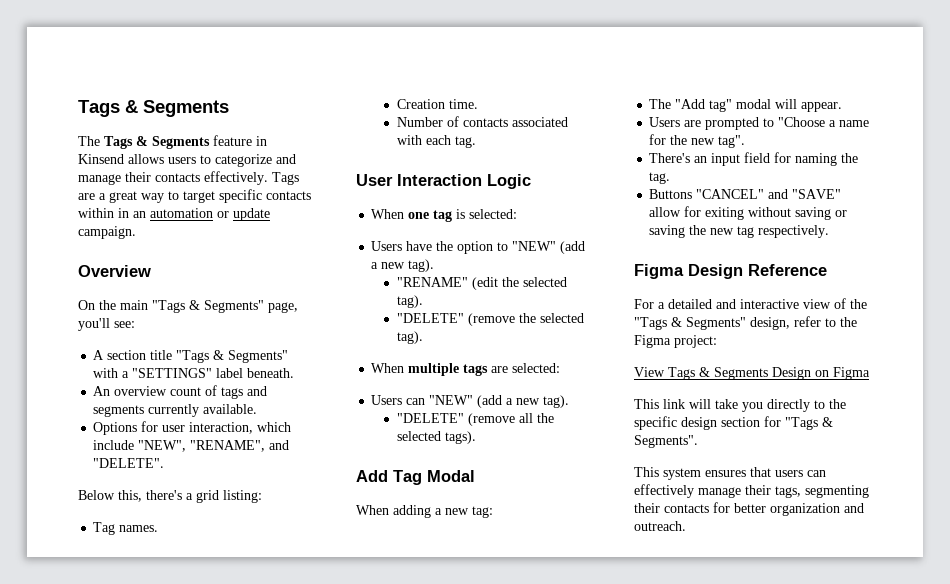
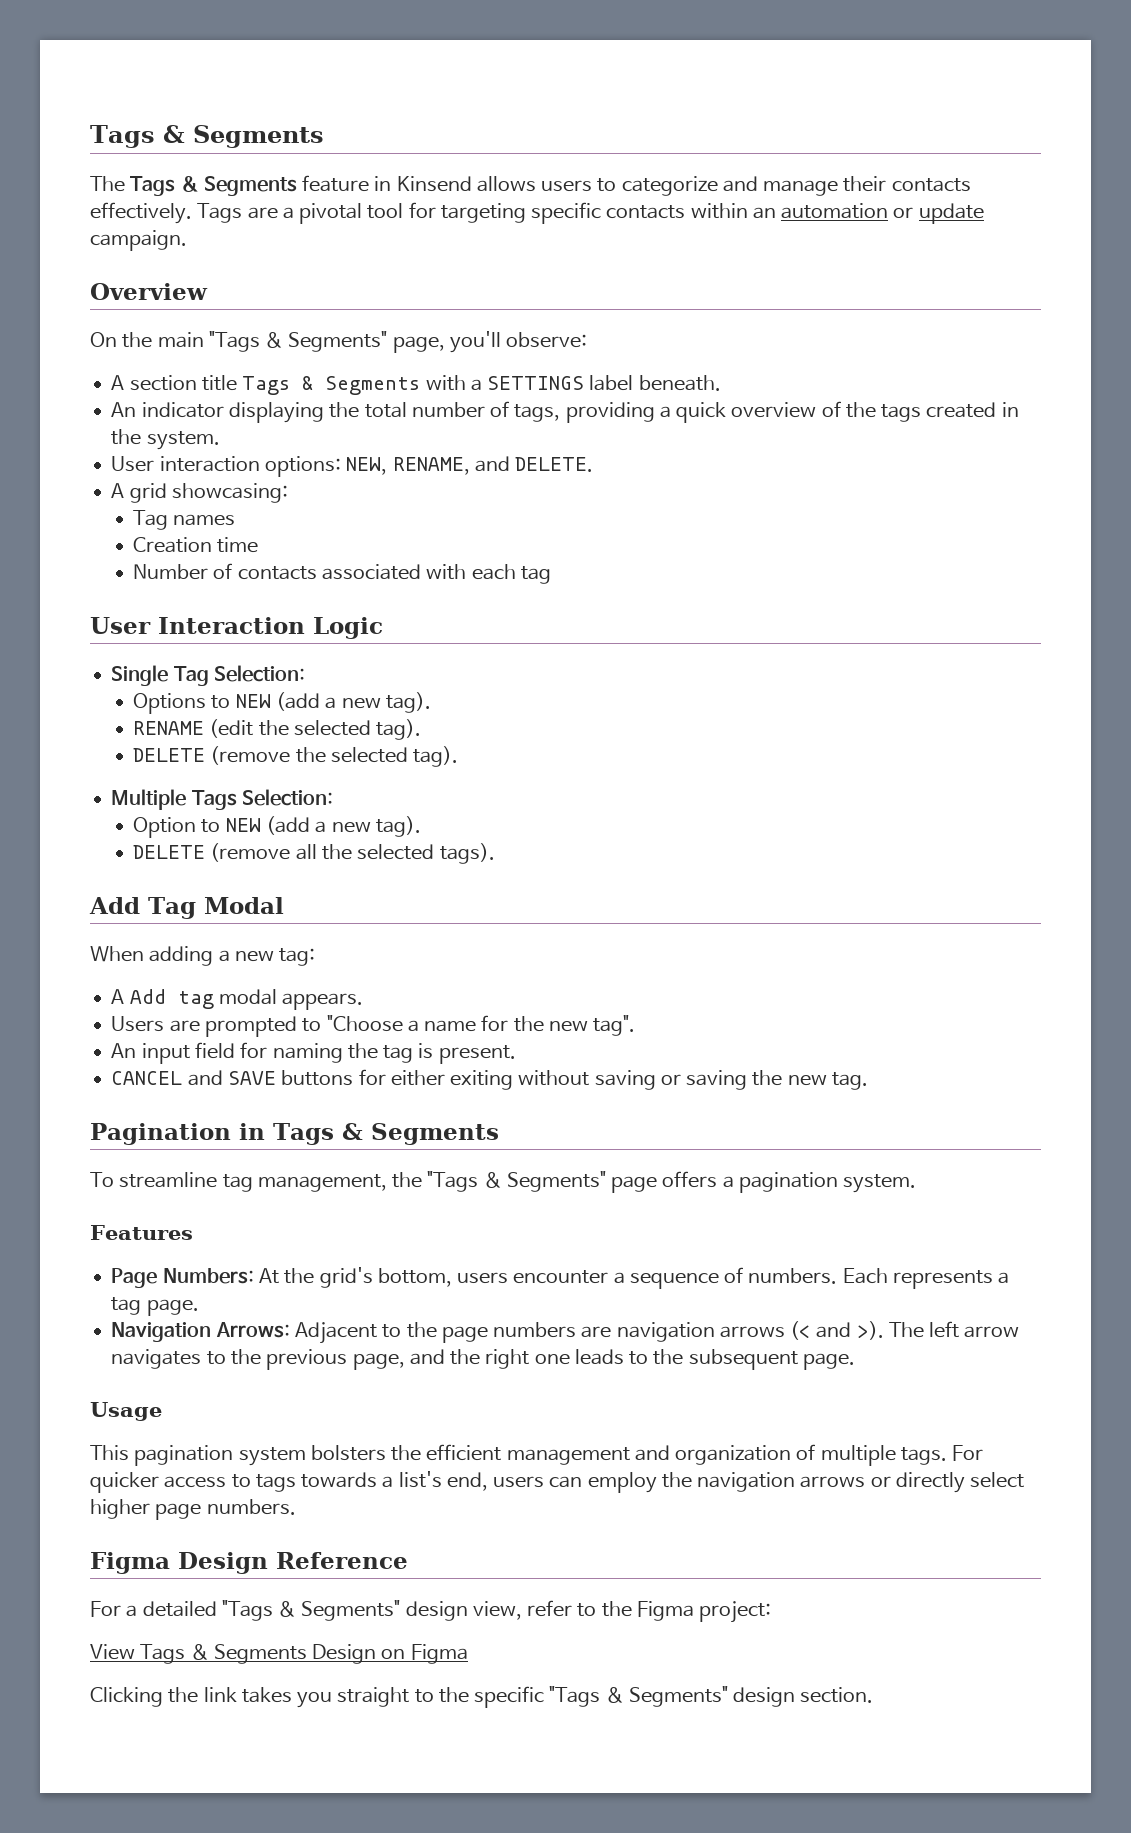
- Tags are a great way to target specific contacts within in an automation or update campaign.
+ Tags are a pivotal tool for targeting specific contacts within an automation or update campaign.
- On the main "Tags & Segments" page, you'll see:
+ On the main "Tags & Segments" page, you'll observe:
- A section title "Tags & Segments" with a "SETTINGS" label beneath.
+ A section title Tags & Segments with a SETTINGS label beneath.
- An overview count of tags and segments currently available.
- Options for user interaction, which include "NEW", "RENAME", and "DELETE".
- Below this, there's a grid listing:
- Tag names.
+ An indicator displaying the total number of tags, providing a quick overview of the tags created in the system.
+ User interaction options: NEW, RENAME, and DELETE.
+ A grid showcasing:
+ Tag names
- Creation time.
+ Creation time
- Number of contacts associated with each tag.
+ Number of contacts associated with each tag
- When one tag is selected:
- Users have the option to "NEW" (add a new tag).
- "RENAME" (edit the selected tag).
+ Single Tag Selection:
+ Options to NEW (add a new tag).
+ RENAME (edit the selected tag).
- "DELETE" (remove the selected tag).
+ DELETE (remove the selected tag).
- When multiple tags are selected:
- Users can "NEW" (add a new tag).
- "DELETE" (remove all the selected tags).
+ Multiple Tags Selection:
+ Option to NEW (add a new tag).
+ DELETE (remove all the selected tags).
- The "Add tag" modal will appear.
+ A Add tag modal appears.
- There's an input field for naming the tag.
- Buttons "CANCEL" and "SAVE" allow for exiting without saving or saving the new tag respectively.
+ An input field for naming the tag is present.
+ CANCEL and SAVE buttons for either exiting without saving or saving the new tag.
+ Pagination in Tags & Segments
+ To streamline tag management, the "Tags & Segments" page offers a pagination system.
+ Features
+ Page Numbers: At the grid's bottom, users encounter a sequence of numbers. Each represents a tag page.
+ Navigation Arrows: Adjacent to the page numbers are navigation arrows (< and >). The left arrow navigates to the previous page, and the right one leads to the subsequent page.
+ Usage
+ This pagination system bolsters the efficient management and organization of multiple tags. For quicker access to tags towards a list's end, users can employ the navigation arrows or directly select higher page numbers.
- For a detailed and interactive view of the "Tags & Segments" design, refer to the Figma project:
+ For a detailed "Tags & Segments" design view, refer to the Figma project:
- This link will take you directly to the specific design section for "Tags & Segments".
- This system ensures that users can effectively manage their tags, segmenting their contacts for better organization and outreach.
+ Clicking the link takes you straight to the specific "Tags & Segments" design section.

